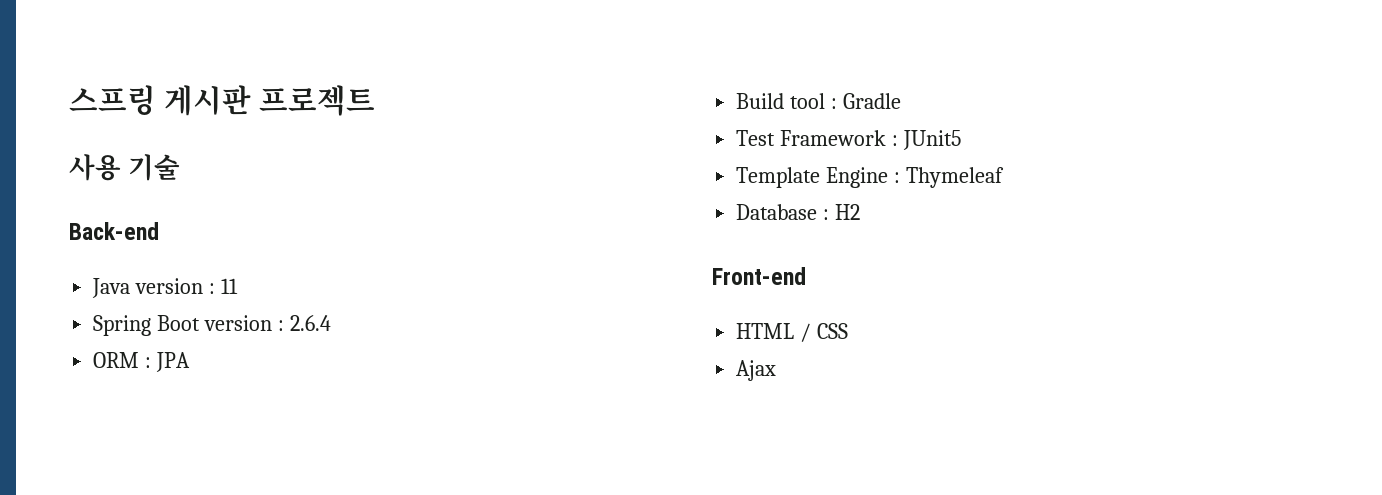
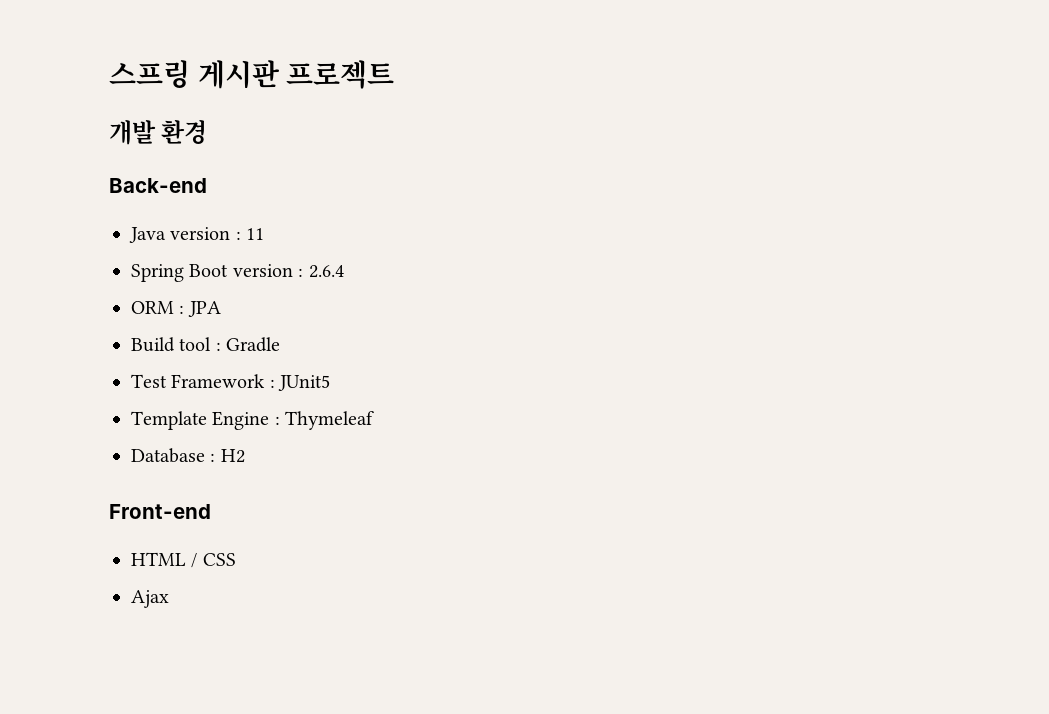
- 사용 기술
+ 개발 환경

